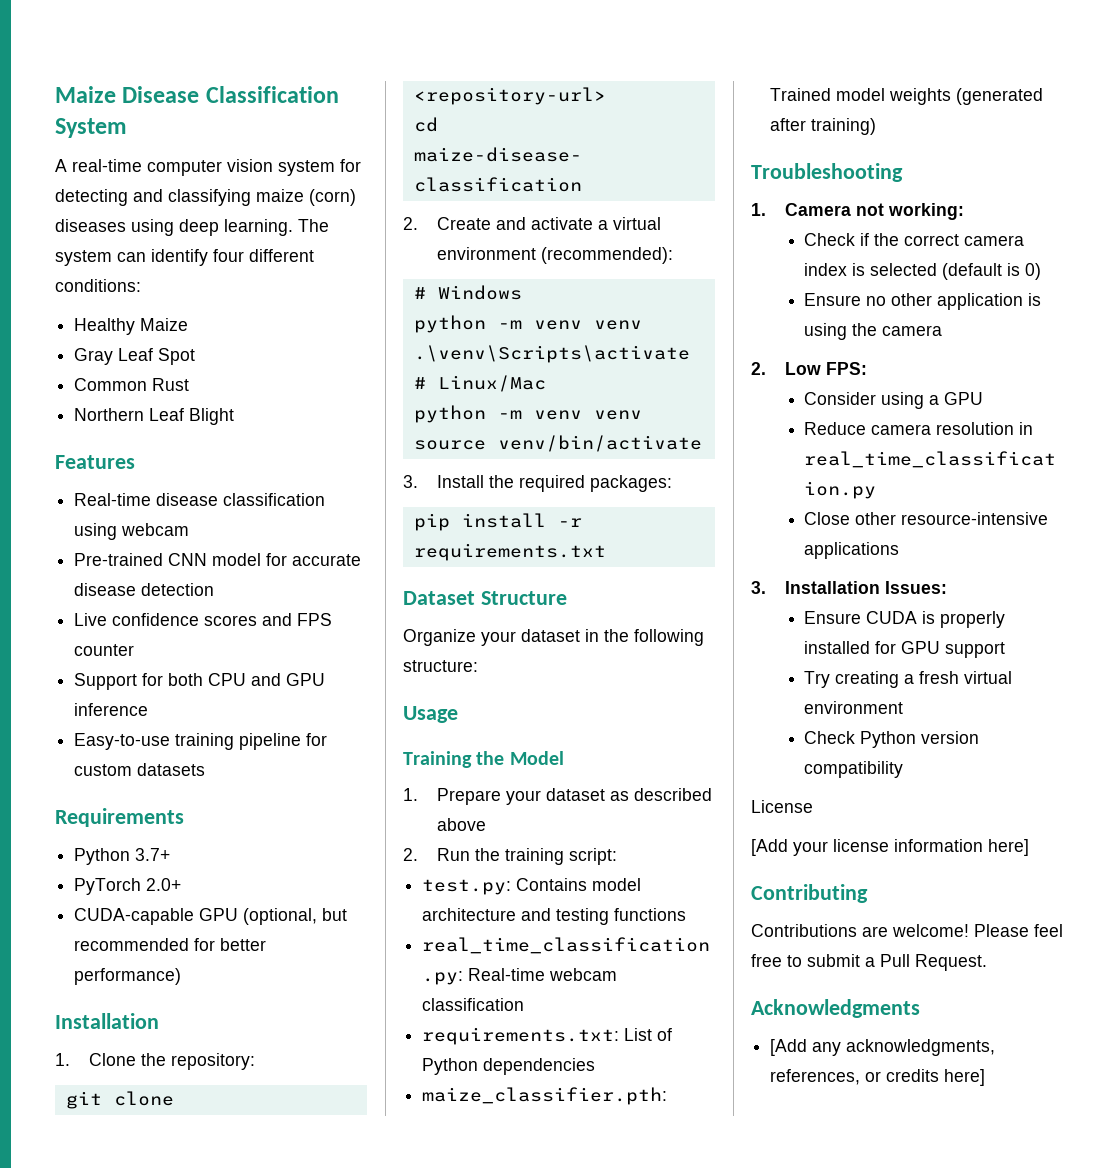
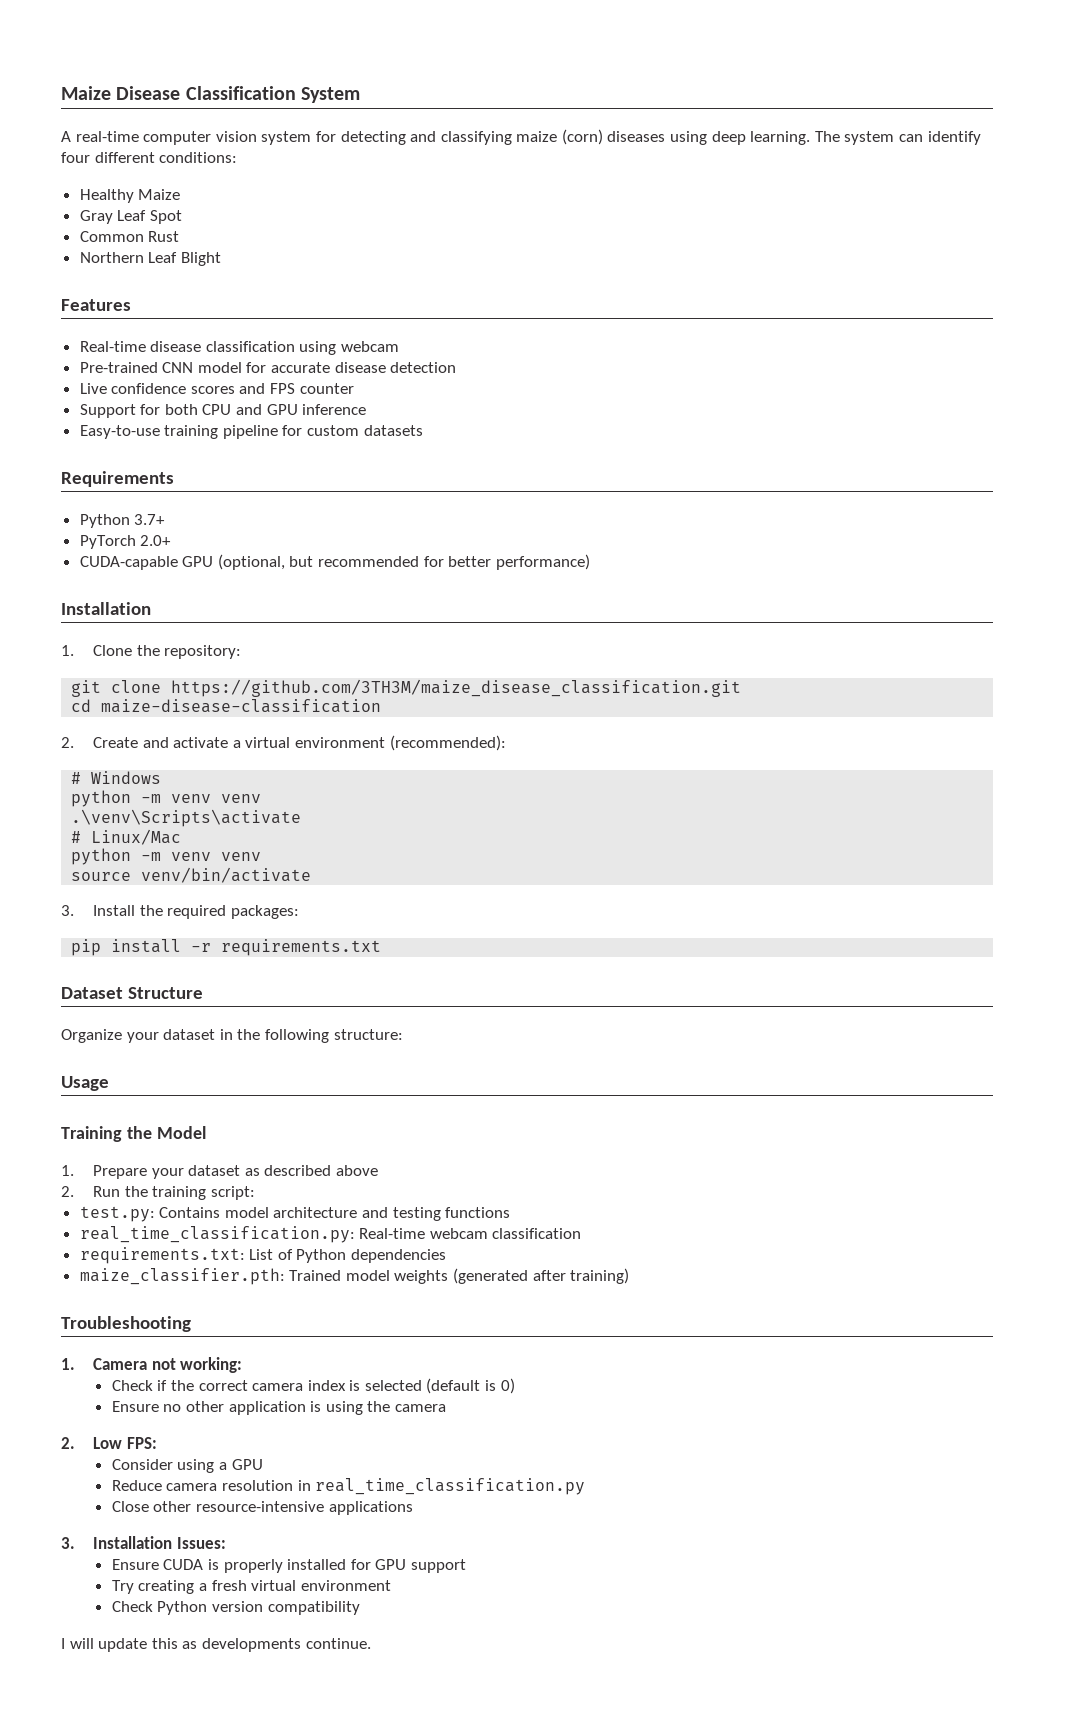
- git clone <repository-url>
+ git clone https://github.com/3TH3M/maize_disease_classification.git
- License
- [Add your license information here]
- Contributing
- Contributions are welcome! Please feel free to submit a Pull Request.
- Acknowledgments
- [Add any acknowledgments, references, or credits here]
+ I will update this as developments continue.

